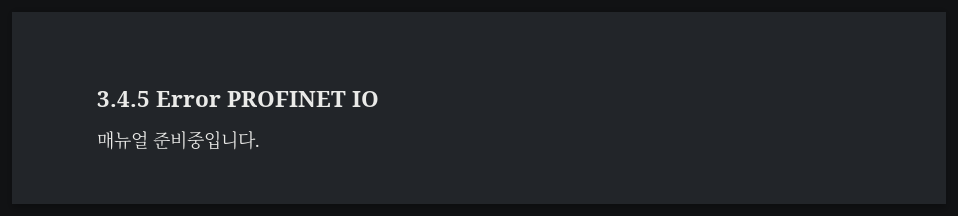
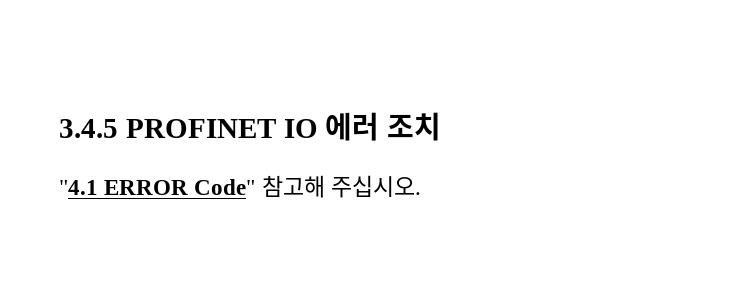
- 3.4.5 Error PROFINET IO
- 매뉴얼 준비중입니다.
+ 3.4.5 PROFINET IO 에러 조치
+ "4.1 ERROR Code" 참고해 주십시오.

